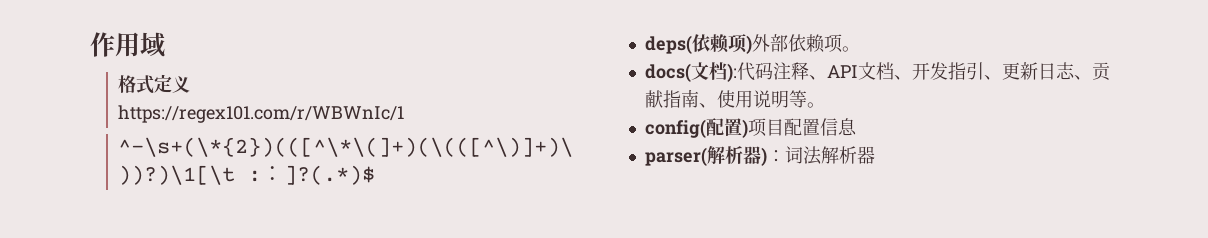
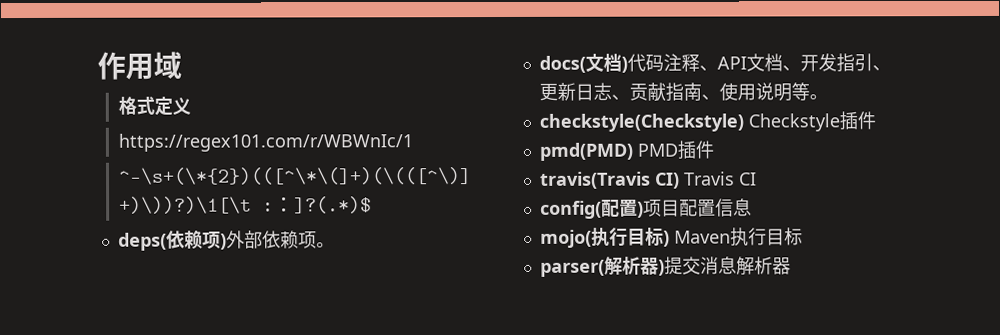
- docs(文档):代码注释、API文档、开发指引、更新日志、贡献指南、使用说明等。
+ docs(文档)代码注释、API文档、开发指引、更新日志、贡献指南、使用说明等。
+ checkstyle(Checkstyle) Checkstyle插件
+ pmd(PMD) PMD插件
+ travis(Travis CI) Travis CI
+ mojo(执行目标) Maven执行目标
- parser(解析器)：词法解析器
+ parser(解析器)提交消息解析器

